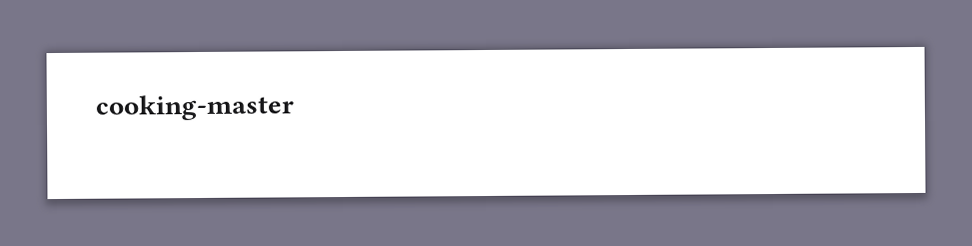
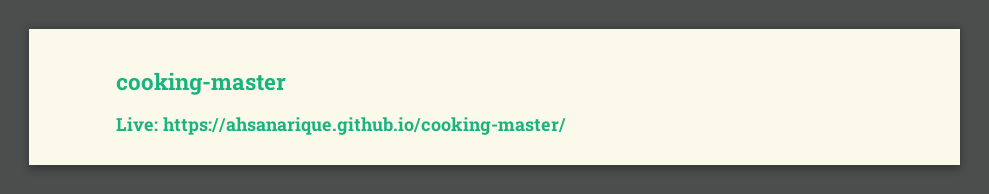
+ Live: https://ahsanarique.github.io/cooking-master/

